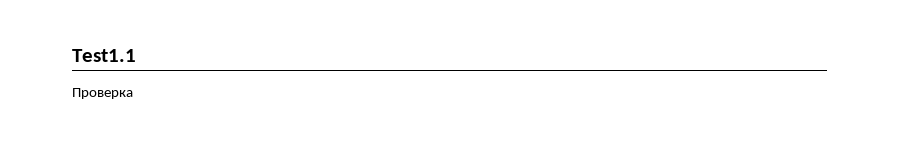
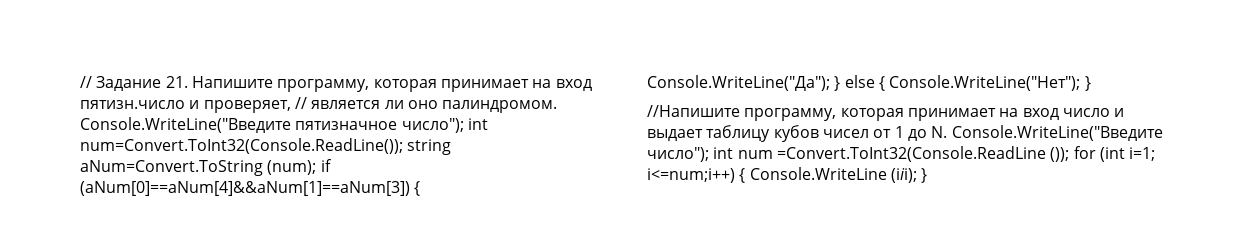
- Test1.1
- Проверка
+ // Задание 21. Напишите программу, которая принимает на вход пятизн.число и проверяет, // является ли оно палиндромом. Console.WriteLine("Введите пятизначное число"); int num=Convert.ToInt32(Console.ReadLine()); string aNum=Convert.ToString (num); if (aNum[0]==aNum[4]&&aNum[1]==aNum[3]) { Console.WriteLine("Да"); } else { Console.WriteLine("Нет"); }
+ //Напишите программу, которая принимает на вход число и выдает таблицу кубов чисел от 1 до N. Console.WriteLine("Введите число"); int num =Convert.ToInt32(Console.ReadLine ()); for (int i=1; i<=num;i++) { Console.WriteLine (iii); }

